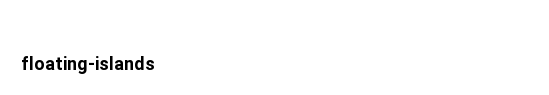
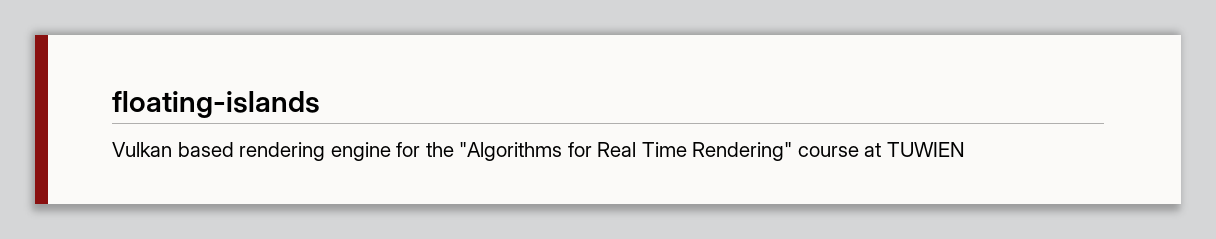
+ Vulkan based rendering engine for the "Algorithms for Real Time Rendering" course at TUWIEN

